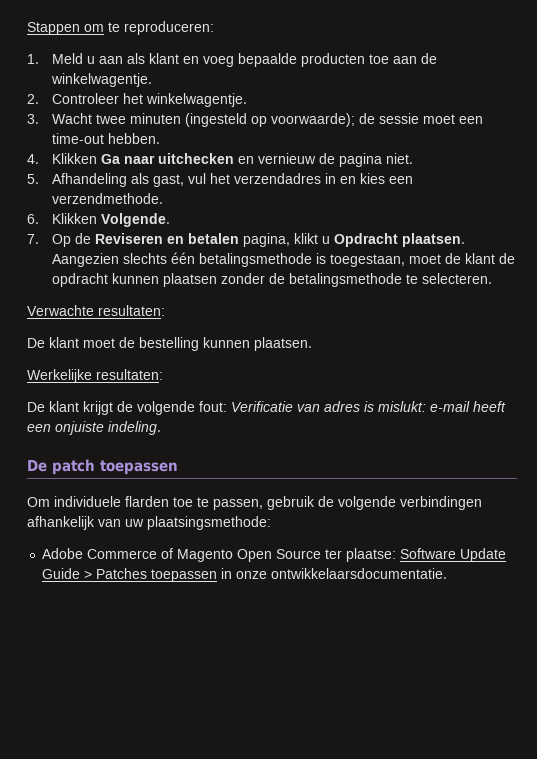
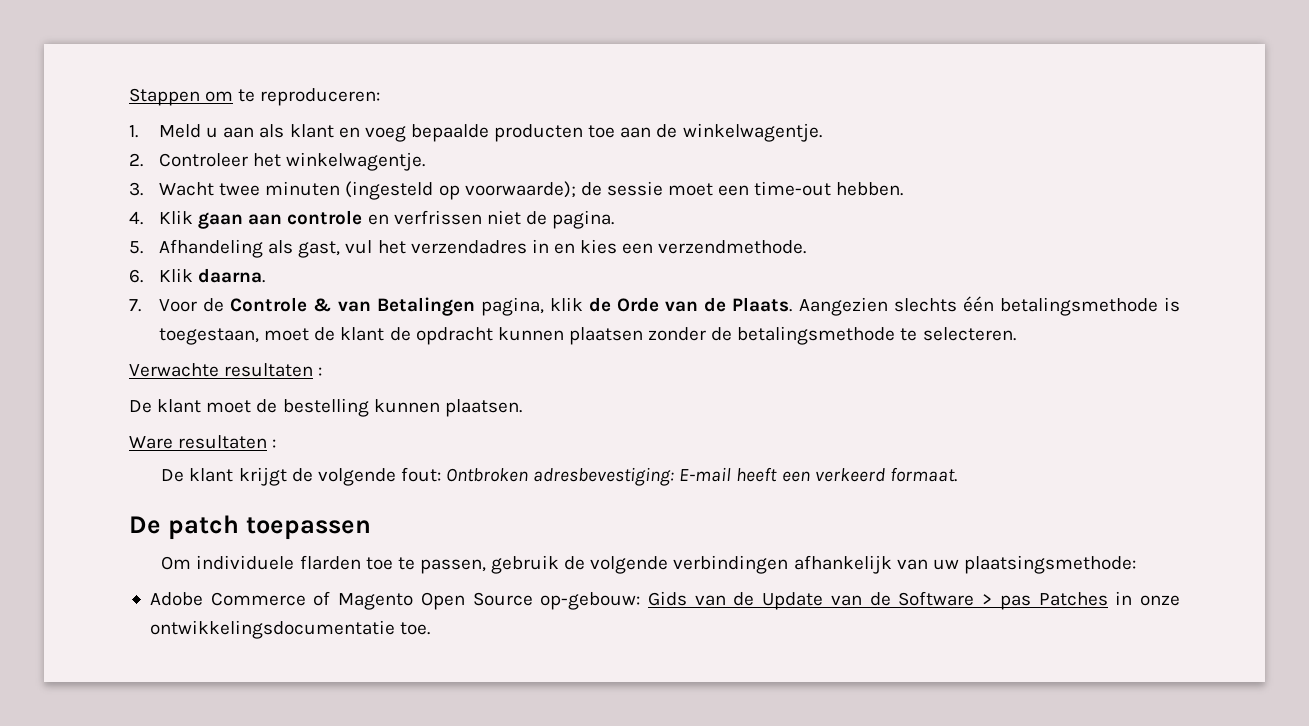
- 4. Klikken Ga naar uitchecken en vernieuw de pagina niet.
+ 4. Klik gaan aan controle en verfrissen niet de pagina.
- 6. Klikken Volgende.
+ 6. Klik daarna.
- 7. Op de Reviseren en betalen pagina, klikt u Opdracht plaatsen.
+ 7. Voor de Controle & van Betalingen pagina, klik de Orde van de Plaats.
- Verwachte resultaten:
+ Verwachte resultaten :
- Werkelijke resultaten:
+ Ware resultaten :
- De klant krijgt de volgende fout: Verificatie van adres is mislukt: e-mail heeft een onjuiste indeling.
+ De klant krijgt de volgende fout: Ontbroken adresbevestiging: E-mail heeft een verkeerd formaat.
- Adobe Commerce of Magento Open Source ter plaatse: Software Update Guide > Patches toepassen in onze ontwikkelaarsdocumentatie.
+ Adobe Commerce of Magento Open Source op-gebouw: Gids van de Update van de Software > pas Patches in onze ontwikkelingsdocumentatie toe.

